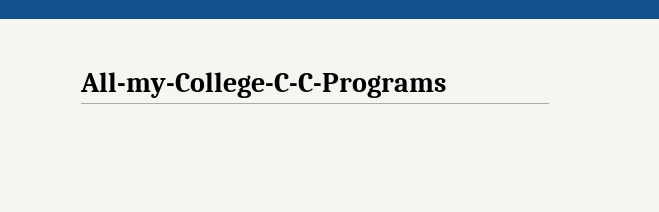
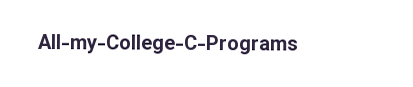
- All-my-College-C-C-Programs
+ All-my-College-C-Programs

